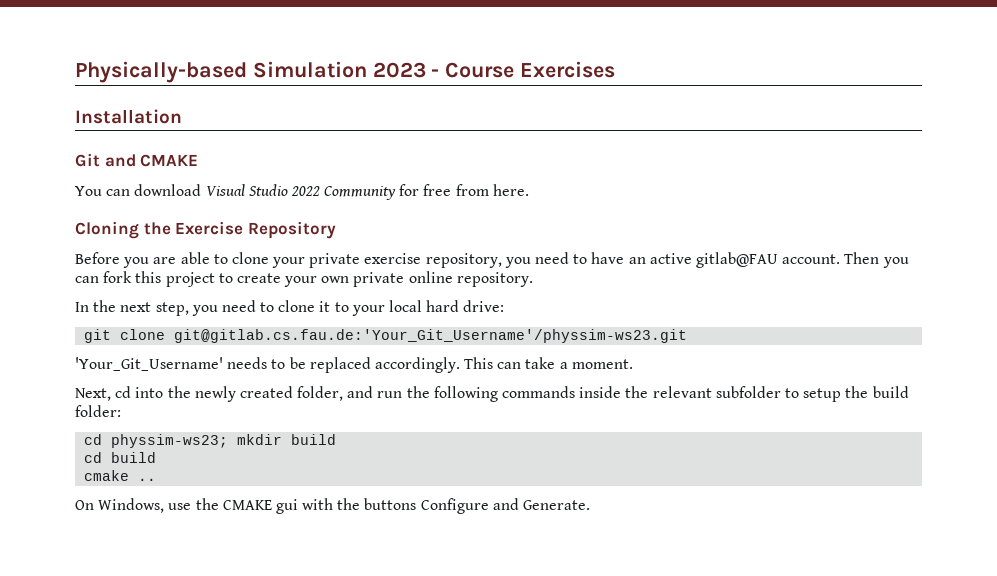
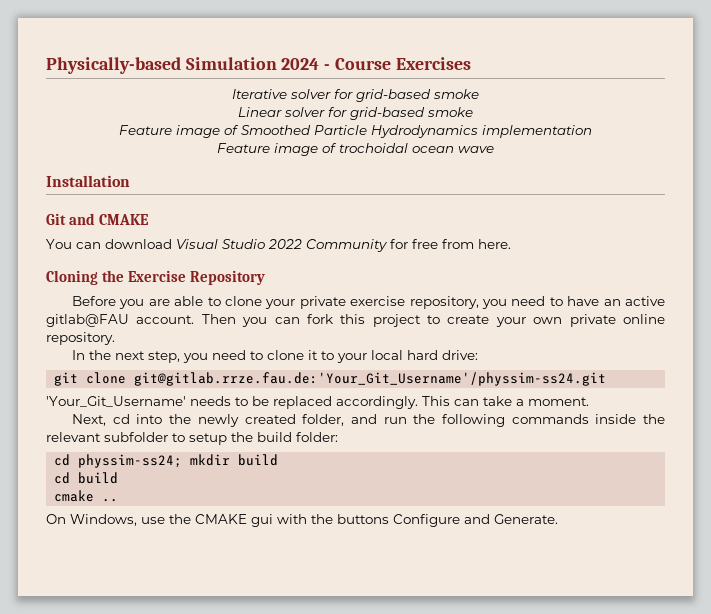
- Physically-based Simulation 2023 - Course Exercises
+ Physically-based Simulation 2024 - Course Exercises
+ Iterative solver for grid-based smoke
+ Linear solver for grid-based smoke
+ Feature image of Smoothed Particle Hydrodynamics implementation
+ Feature image of trochoidal ocean wave
- git clone git@gitlab.cs.fau.de:'Your_Git_Username'/physsim-ws23.git
+ git clone git@gitlab.rrze.fau.de:'Your_Git_Username'/physsim-ss24.git
- cd physsim-ws23; mkdir build
+ cd physsim-ss24; mkdir build

